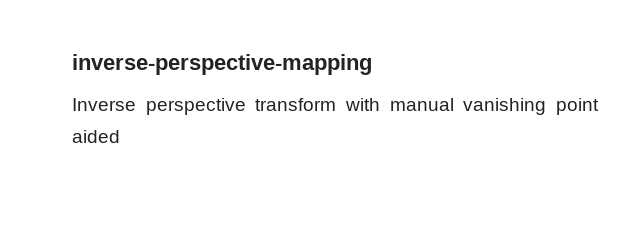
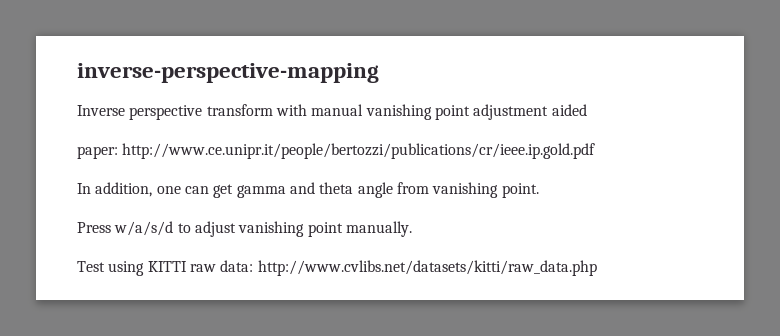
- Inverse perspective transform with manual vanishing point aided
+ Inverse perspective transform with manual vanishing point adjustment aided
+ paper: http://www.ce.unipr.it/people/bertozzi/publications/cr/ieee.ip.gold.pdf
+ In addition, one can get gamma and theta angle from vanishing point.
+ Press w/a/s/d to adjust vanishing point manually.
+ Test using KITTI raw data: http://www.cvlibs.net/datasets/kitti/raw_data.php

